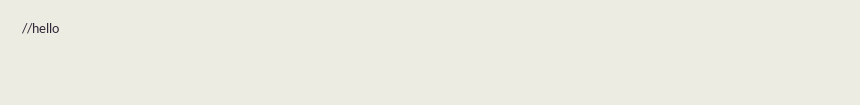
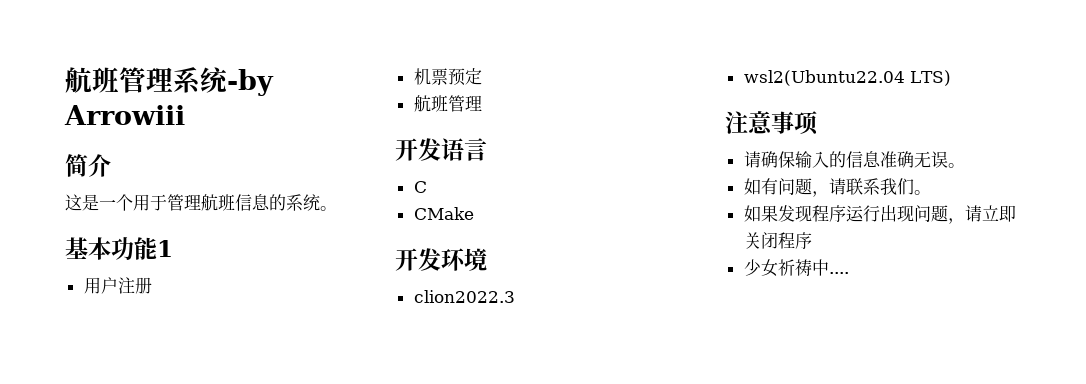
- //hello
+ 航班管理系统-by Arrowiii
+ 简介
+ 这是一个用于管理航班信息的系统。
+ 基本功能1
+ 用户注册
+ 机票预定
+ 航班管理
+ 开发语言
+ C
+ CMake
+ 开发环境
+ clion2022.3
+ wsl2(Ubuntu22.04 LTS)
+ 注意事项
+ 请确保输入的信息准确无误。
+ 如有问题，请联系我们。
+ 如果发现程序运行出现问题，请立即关闭程序
+ 少女祈祷中....

